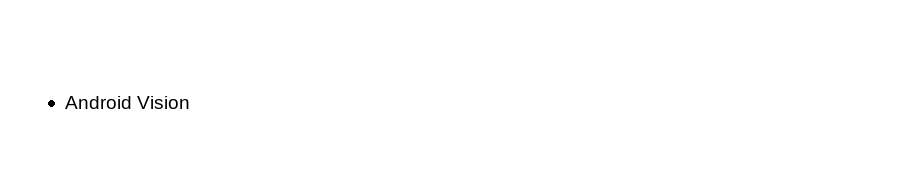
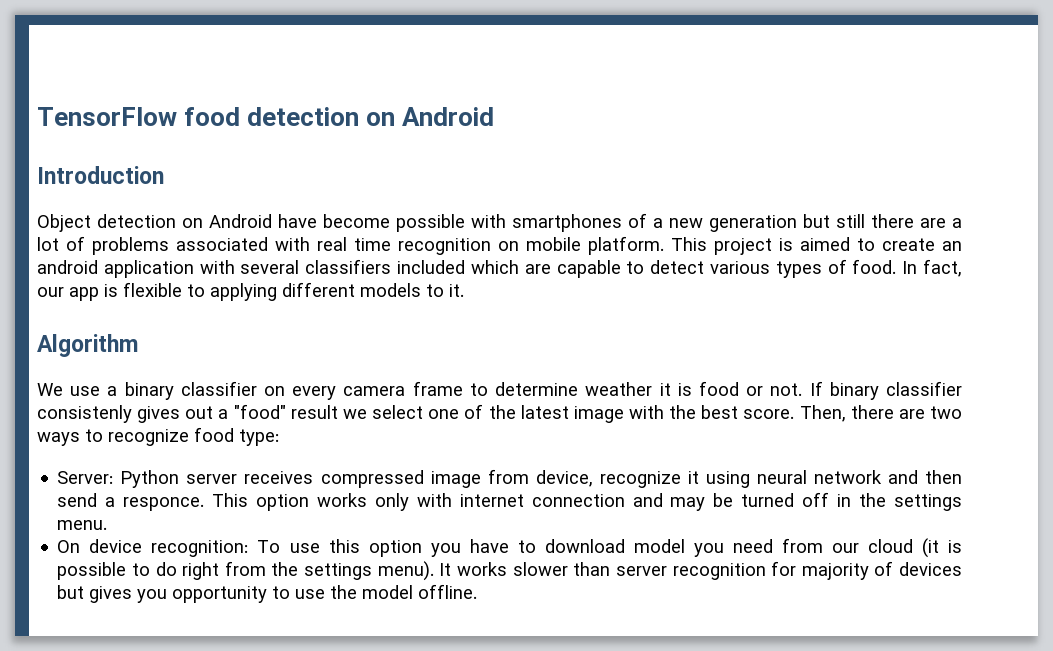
- Android Vision
+ TensorFlow food detection on Android
+ Introduction
+ Object detection on Android have become possible with smartphones of a new generation but still there are a lot of problems associated with real time recognition on mobile platform. This project is aimed to create an android application with several classifiers included which are capable to detect various types of food. In fact, our app is flexible to applying different models to it.
+ Algorithm
+ We use a binary classifier on every camera frame to determine weather it is food or not. If binary classifier consistenly gives out a "food" result we select one of the latest image with the best score. Then, there are two ways to recognize food type:
+ Server: Python server receives compressed image from device, recognize it using neural network and then send a responce. This option works only with internet connection and may be turned off in the settings menu.
+ On device recognition: To use this option you have to download model you need from our cloud (it is possible to do right from the settings menu). It works slower than server recognition for majority of devices but gives you opportunity to use the model offline.

